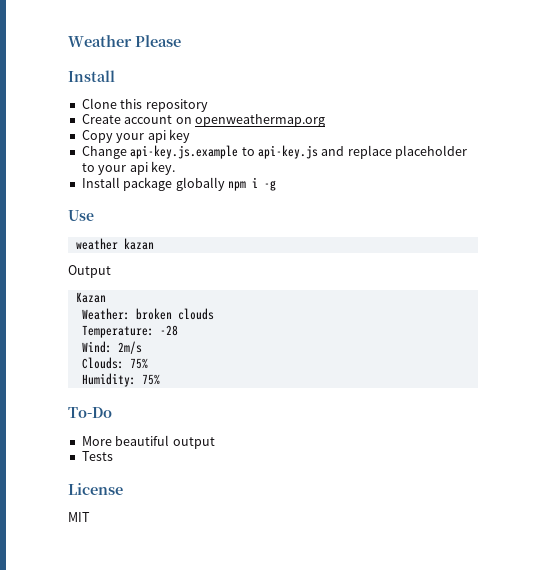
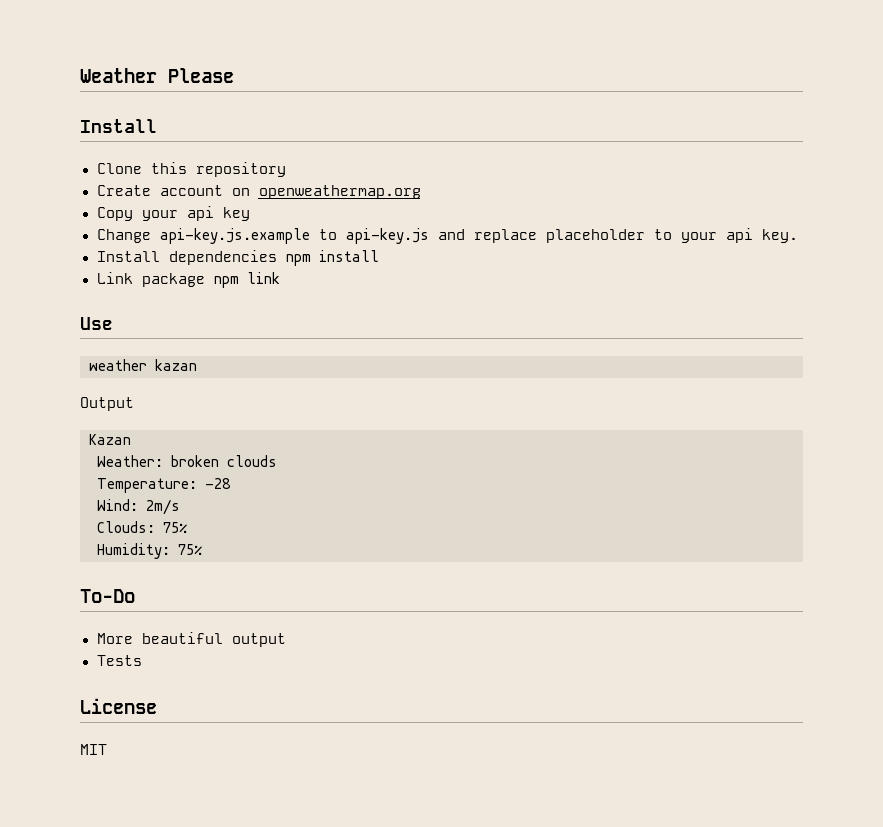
- Install package globally npm i -g
+ Install dependencies npm install
+ Link package npm link

